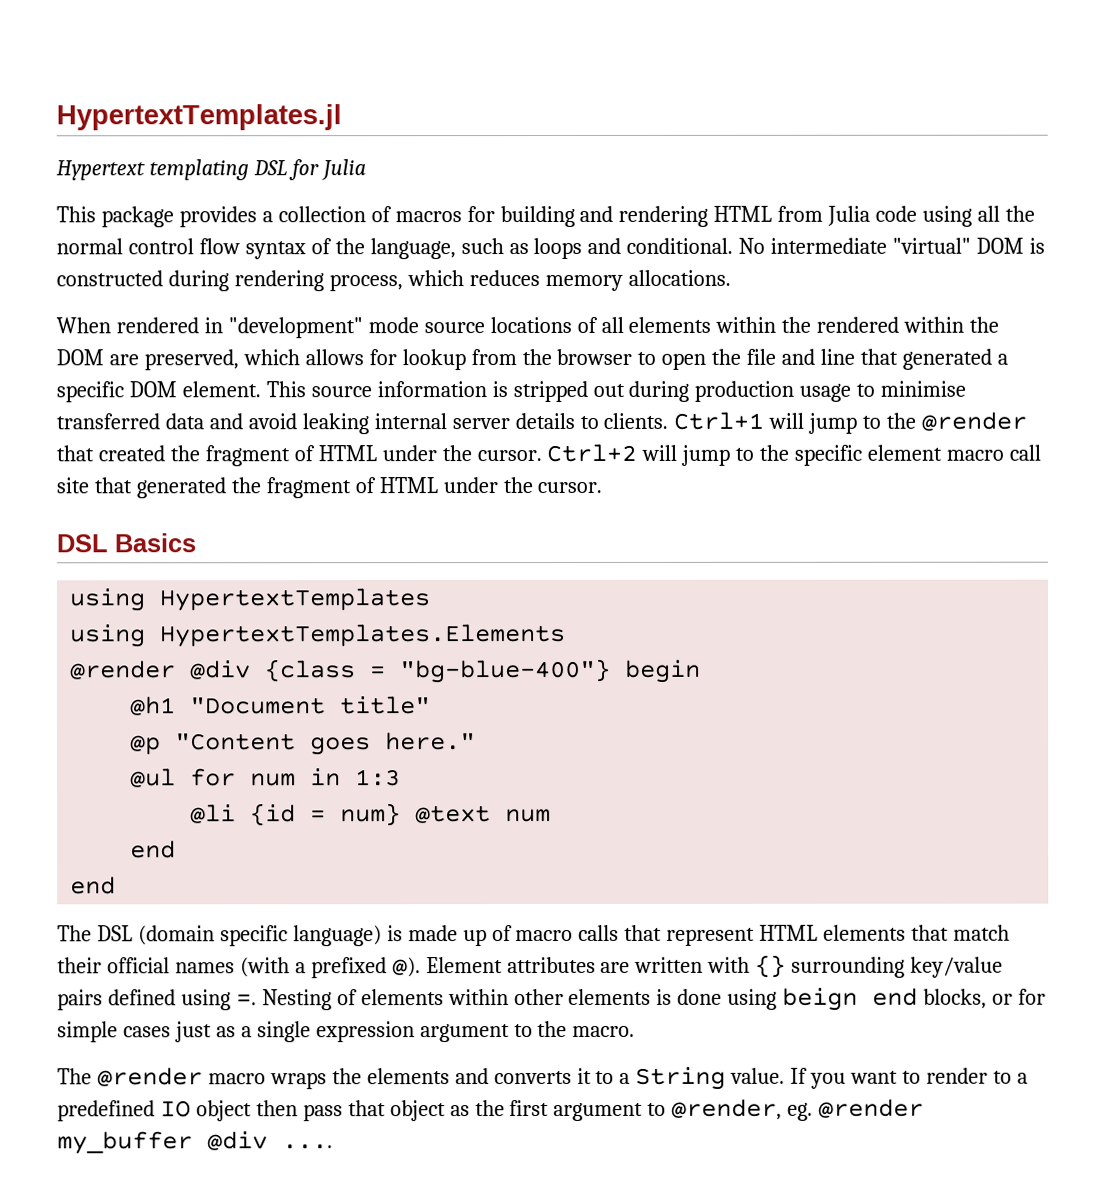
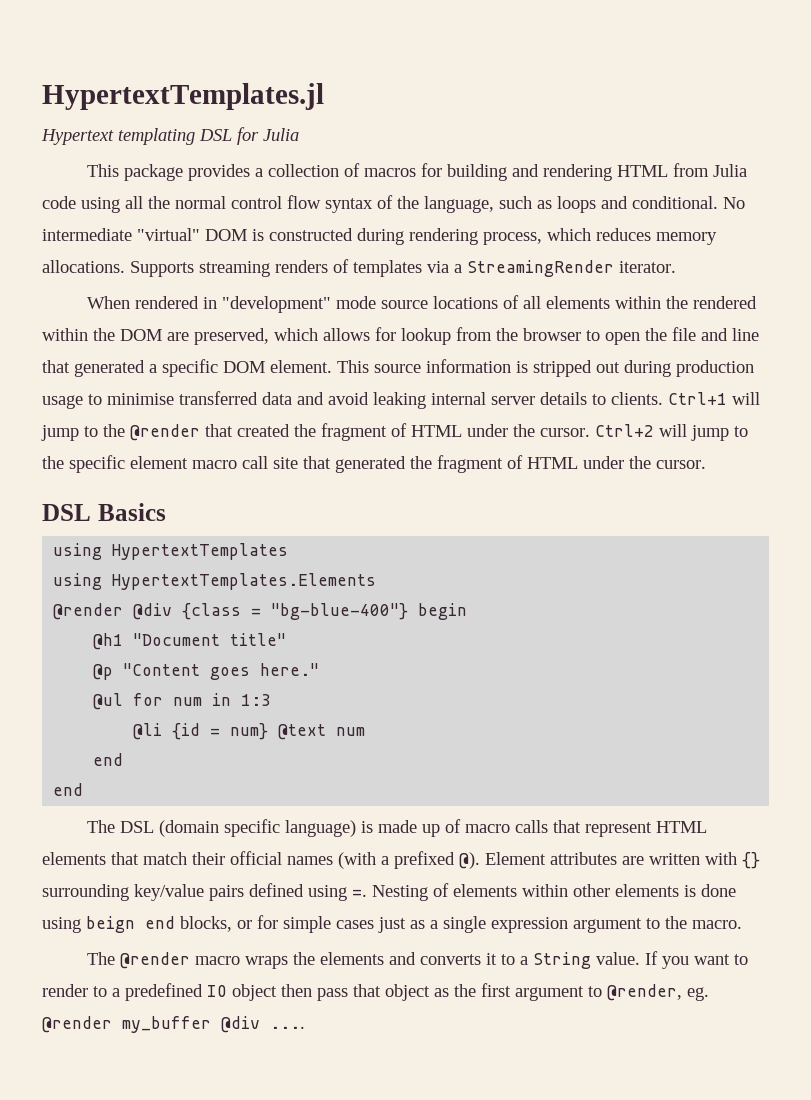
+ Supports streaming renders of templates via a StreamingRender iterator.

